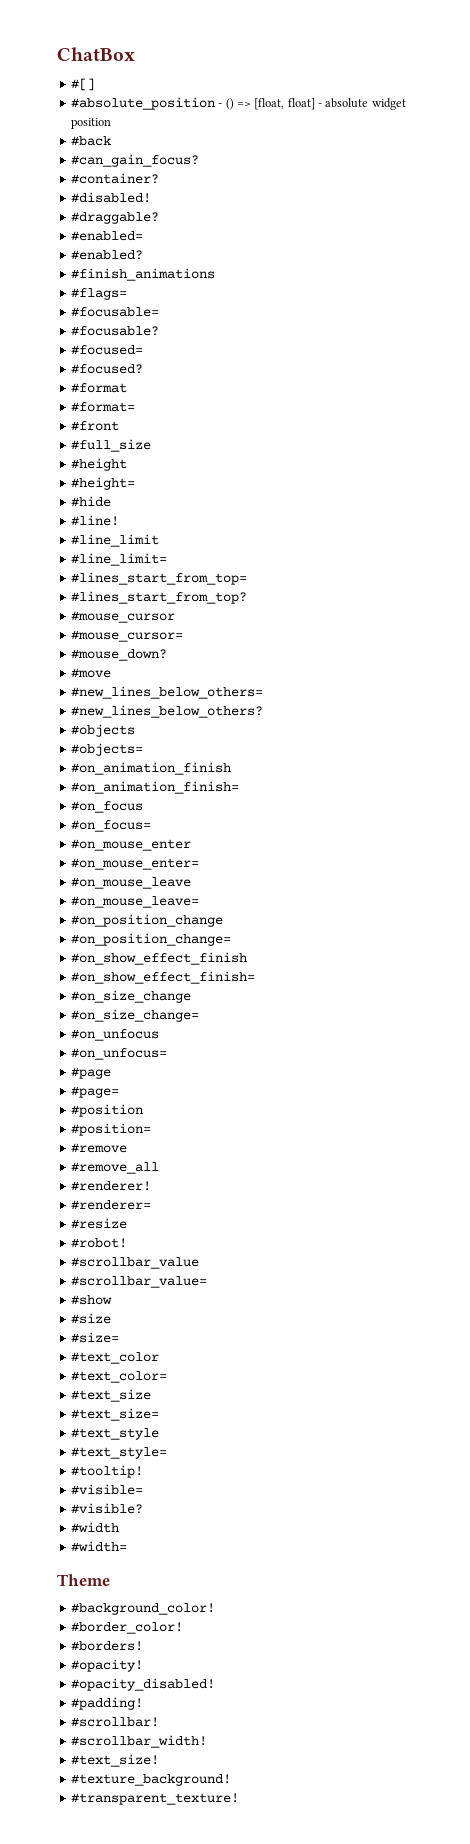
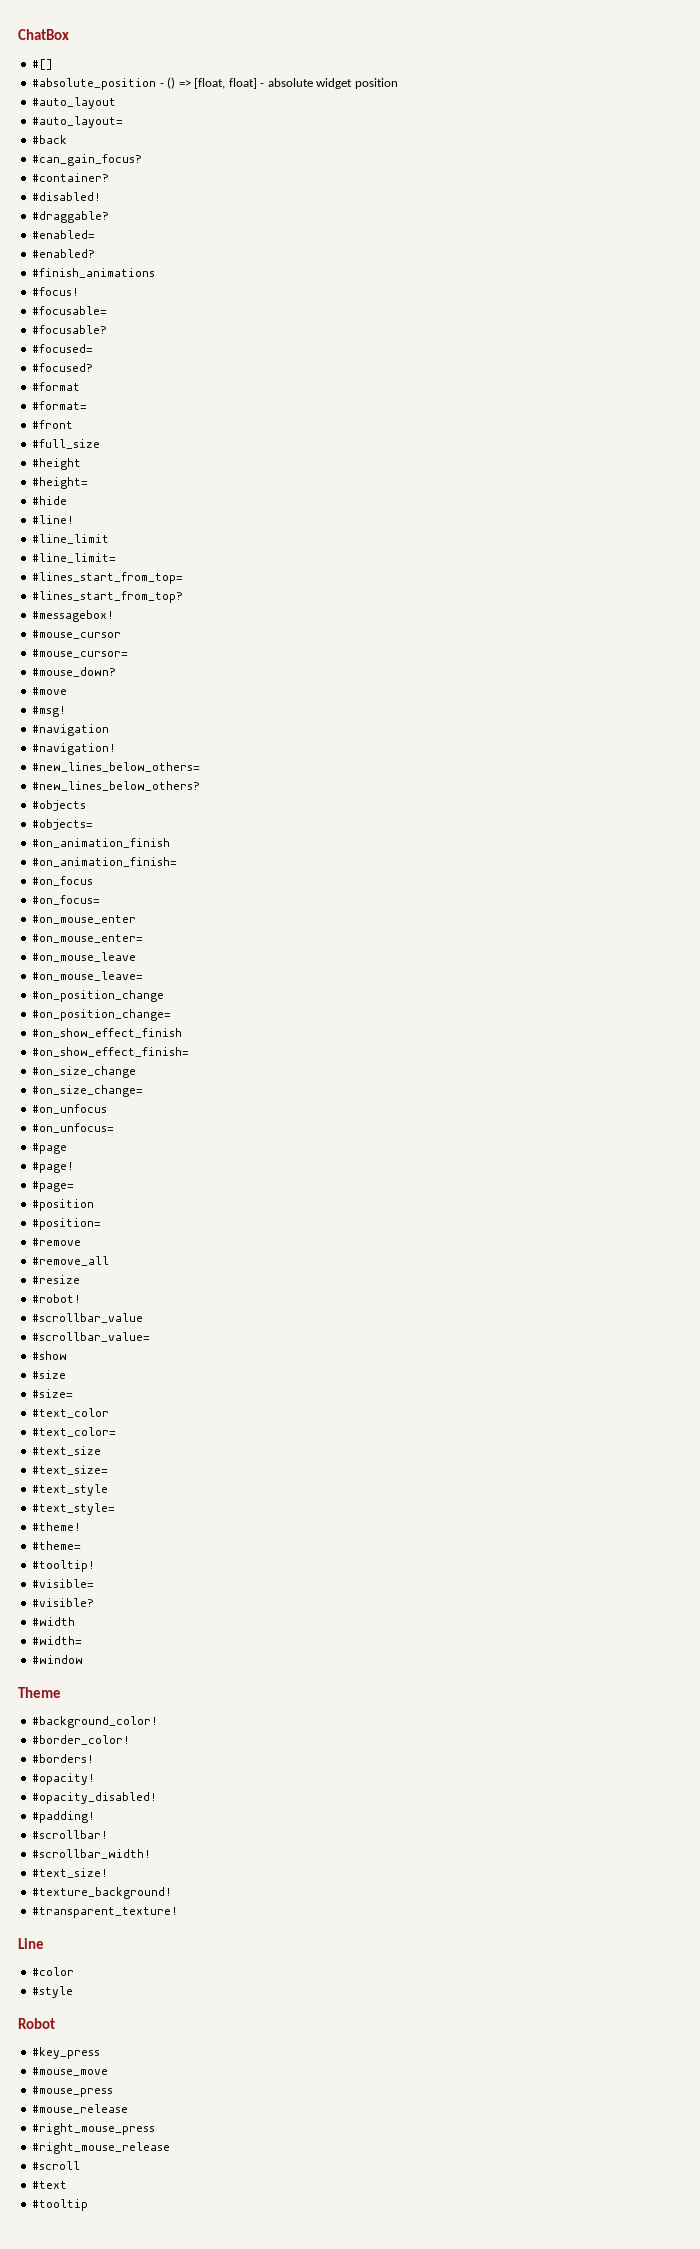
+ #auto_layout
+ #auto_layout=
- #flags=
+ #focus!
+ #messagebox!
+ #msg!
+ #navigation
+ #navigation!
+ #page!
- #renderer!
- #renderer=
+ #theme!
+ #theme=
+ #window
+ Line
+ #color
+ #style
+ Robot
+ #key_press
+ #mouse_move
+ #mouse_press
+ #mouse_release
+ #right_mouse_press
+ #right_mouse_release
+ #scroll
+ #text
+ #tooltip

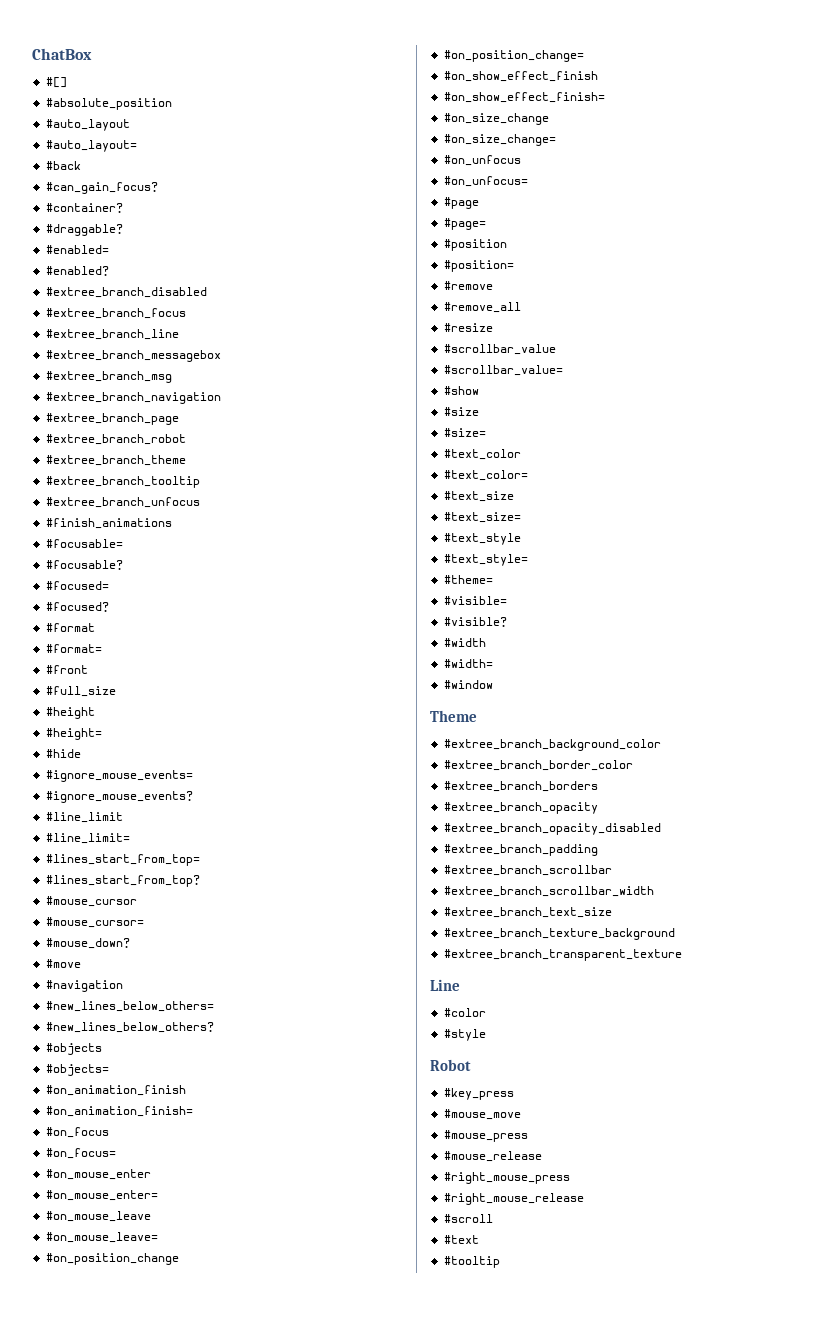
- #absolute_position - () => [float, float] - absolute widget position
+ #absolute_position
- #disabled!
+ #extree_branch_disabled
+ #extree_branch_focus
+ #extree_branch_line
+ #extree_branch_messagebox
+ #extree_branch_msg
+ #extree_branch_navigation
+ #extree_branch_page
+ #extree_branch_robot
+ #extree_branch_theme
+ #extree_branch_tooltip
+ #extree_branch_unfocus
- #focus!
- #line!
+ #ignore_mouse_events=
+ #ignore_mouse_events?
- #messagebox!
- #msg!
- #navigation!
- #page!
- #robot!
- #theme!
- #tooltip!
- #background_color!
- #border_color!
- #borders!
- #opacity!
- #opacity_disabled!
- #padding!
- #scrollbar!
- #scrollbar_width!
- #text_size!
- #texture_background!
- #transparent_texture!
+ #extree_branch_background_color
+ #extree_branch_border_color
+ #extree_branch_borders
+ #extree_branch_opacity
+ #extree_branch_opacity_disabled
+ #extree_branch_padding
+ #extree_branch_scrollbar
+ #extree_branch_scrollbar_width
+ #extree_branch_text_size
+ #extree_branch_texture_background
+ #extree_branch_transparent_texture

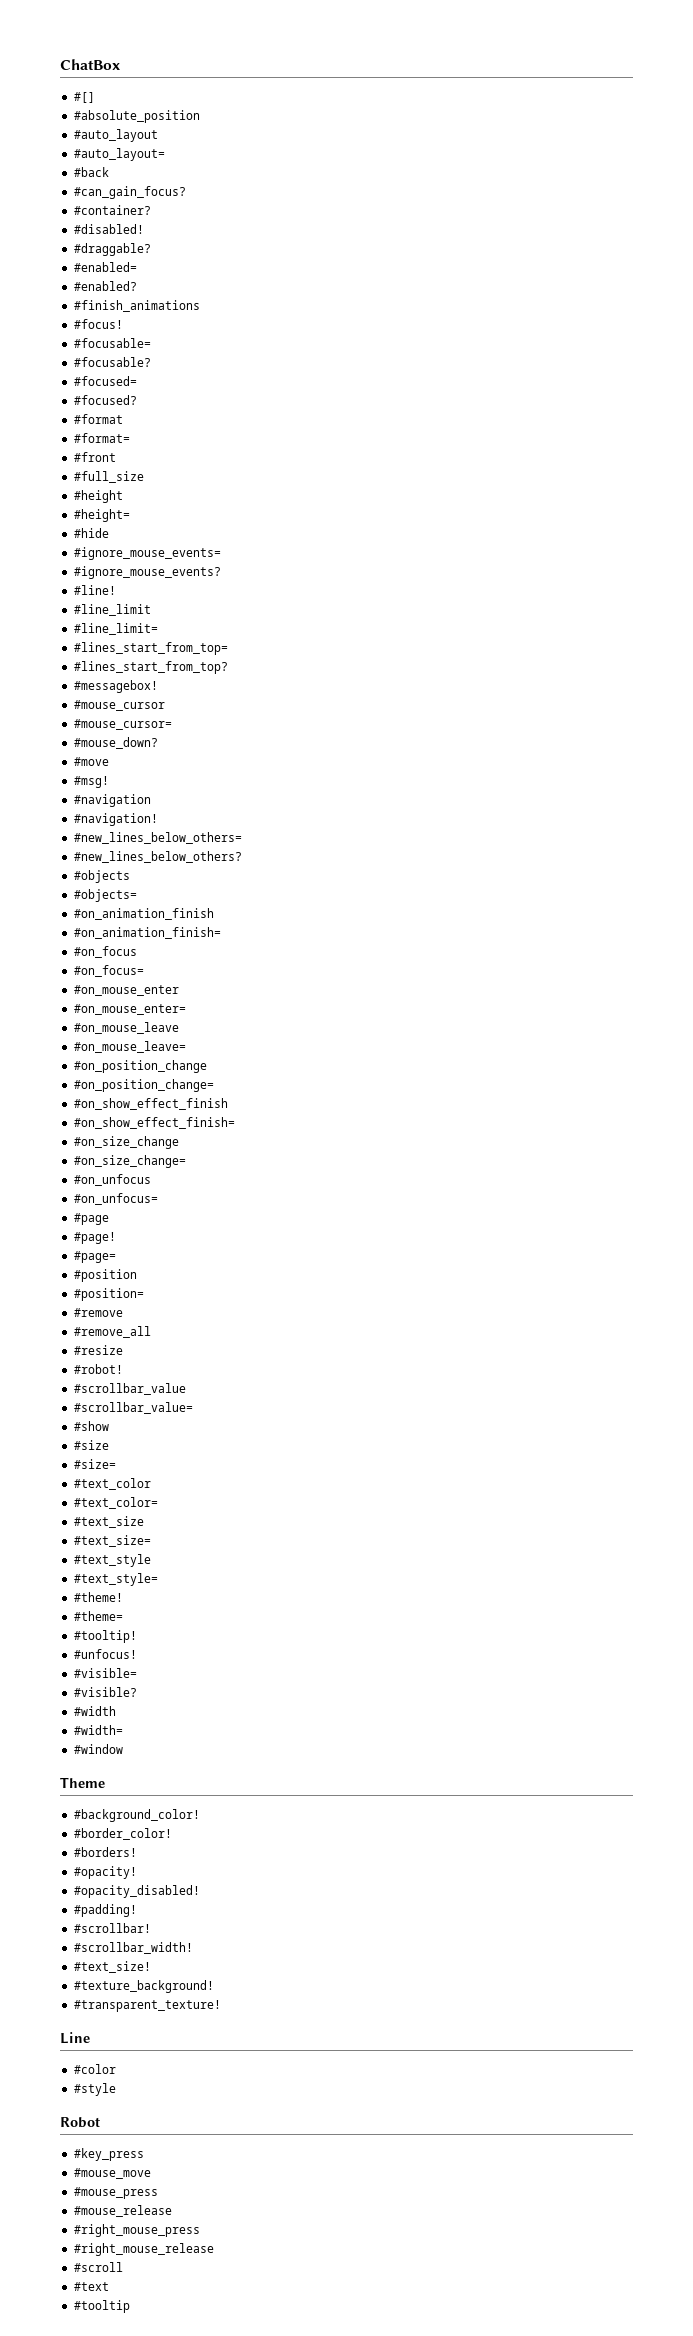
+ #disabled!
- #extree_branch_disabled
- #extree_branch_focus
- #extree_branch_line
- #extree_branch_messagebox
- #extree_branch_msg
- #extree_branch_navigation
- #extree_branch_page
- #extree_branch_robot
- #extree_branch_theme
- #extree_branch_tooltip
- #extree_branch_unfocus
  #finish_animations
+ #focus!
+ #line!
+ #messagebox!
+ #msg!
+ #navigation!
+ #page!
+ #robot!
+ #theme!
+ #tooltip!
+ #unfocus!
- #extree_branch_background_color
- #extree_branch_border_color
- #extree_branch_borders
- #extree_branch_opacity
- #extree_branch_opacity_disabled
- #extree_branch_padding
- #extree_branch_scrollbar
- #extree_branch_scrollbar_width
- #extree_branch_text_size
- #extree_branch_texture_background
- #extree_branch_transparent_texture
+ #background_color!
+ #border_color!
+ #borders!
+ #opacity!
+ #opacity_disabled!
+ #padding!
+ #scrollbar!
+ #scrollbar_width!
+ #text_size!
+ #texture_background!
+ #transparent_texture!

